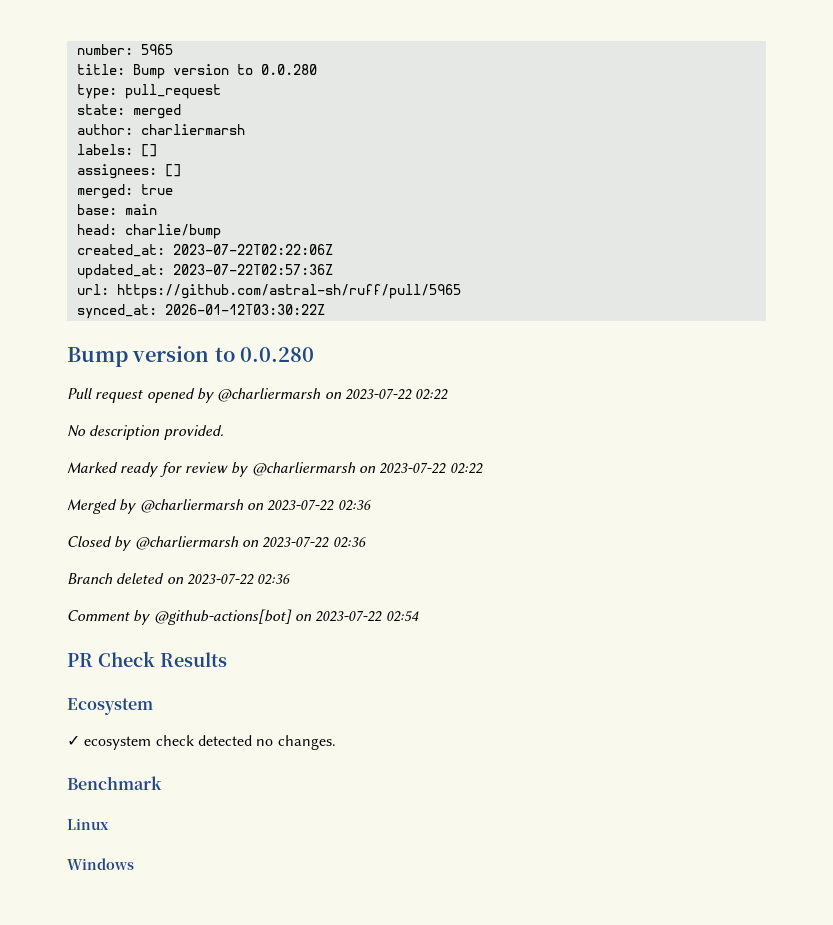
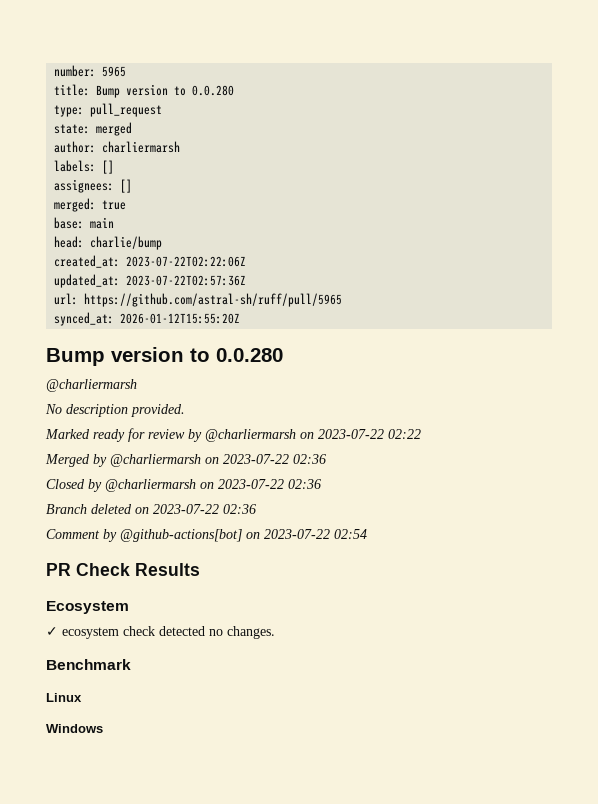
- synced_at: 2026-01-12T03:30:22Z
+ synced_at: 2026-01-12T15:55:20Z
  Bump version to 0.0.280
- Pull request opened by @charliermarsh on 2023-07-22 02:22
+ @charliermarsh

